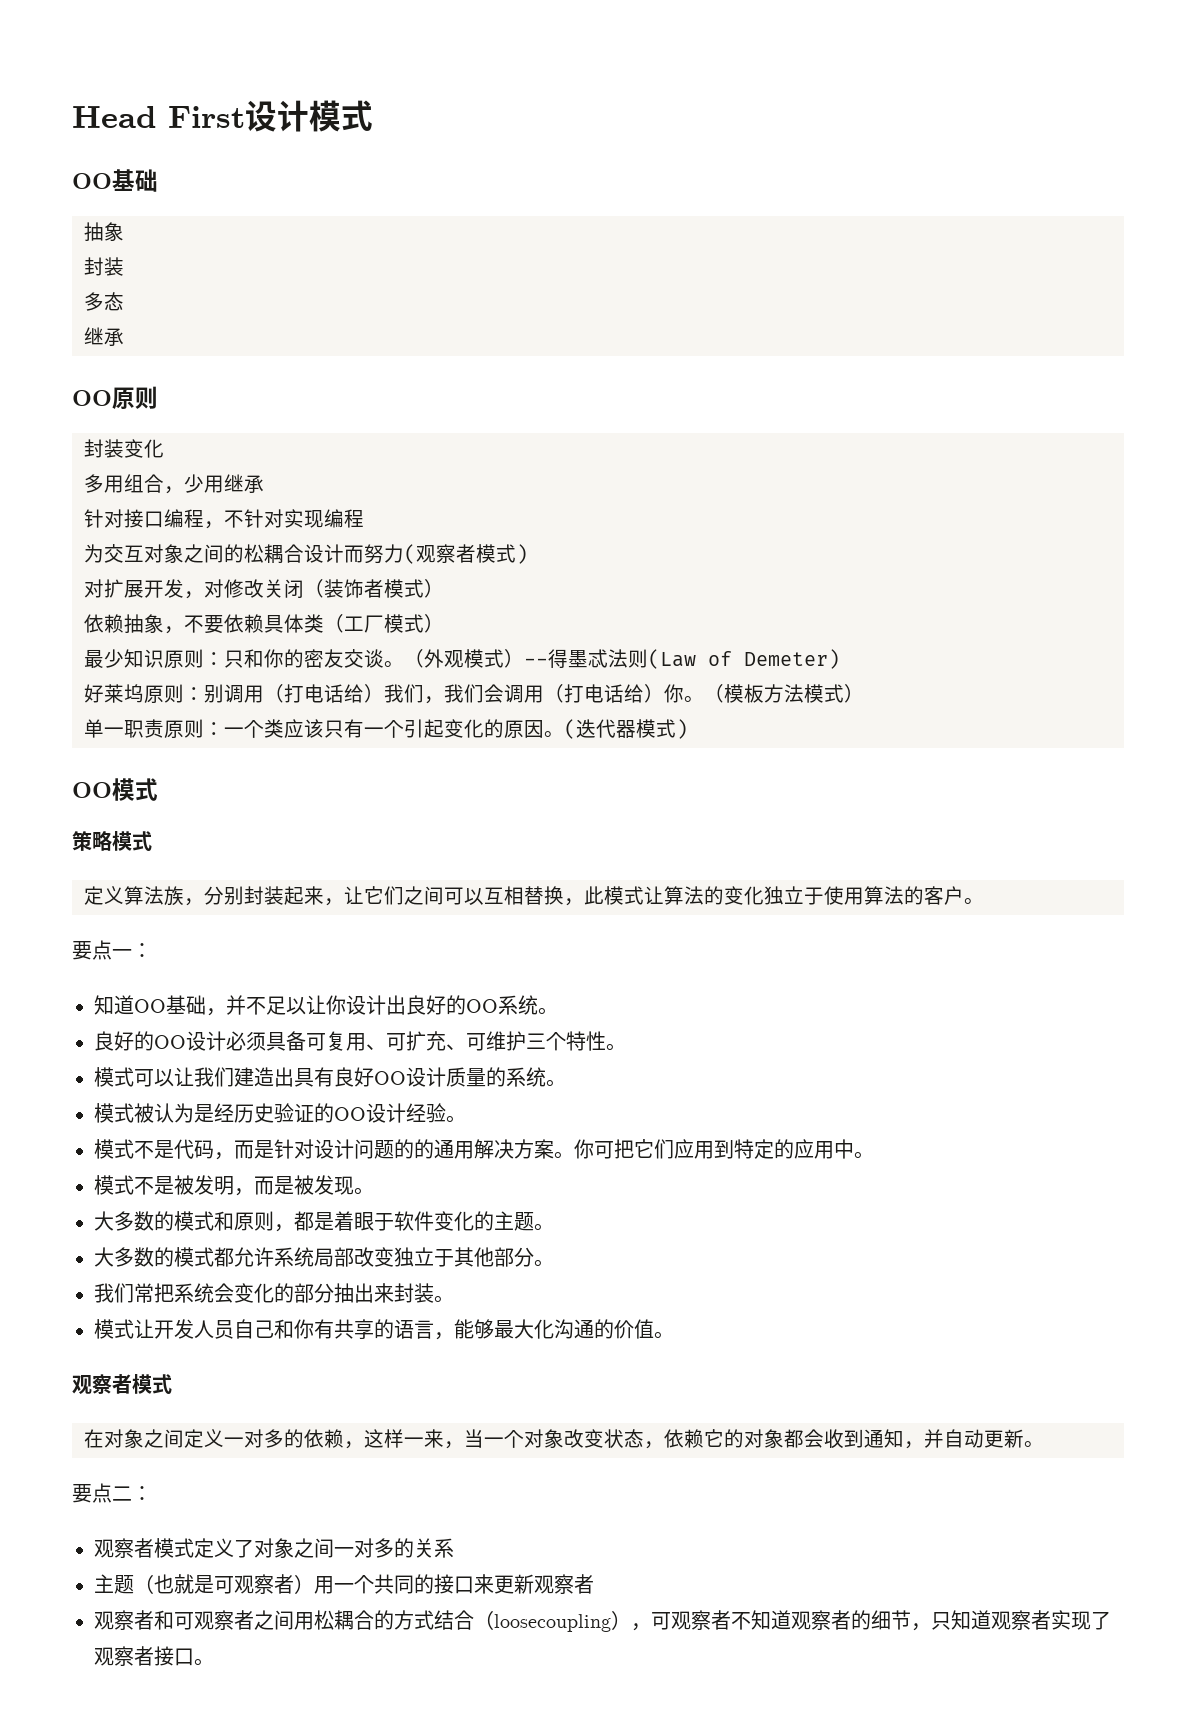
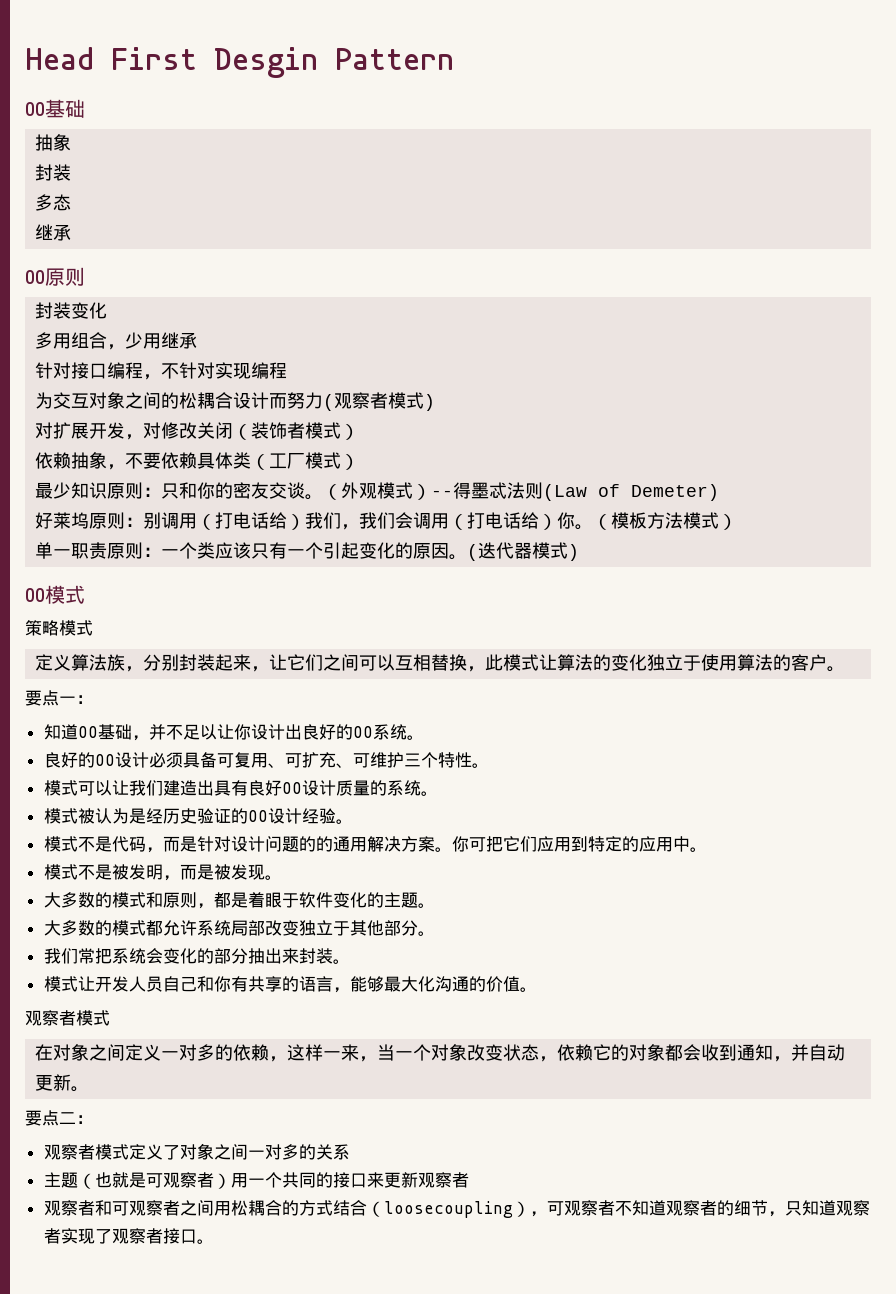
- Head First设计模式
+ Head First Desgin Pattern

